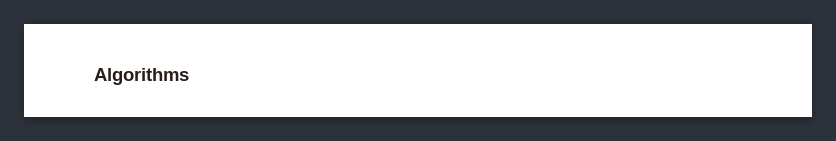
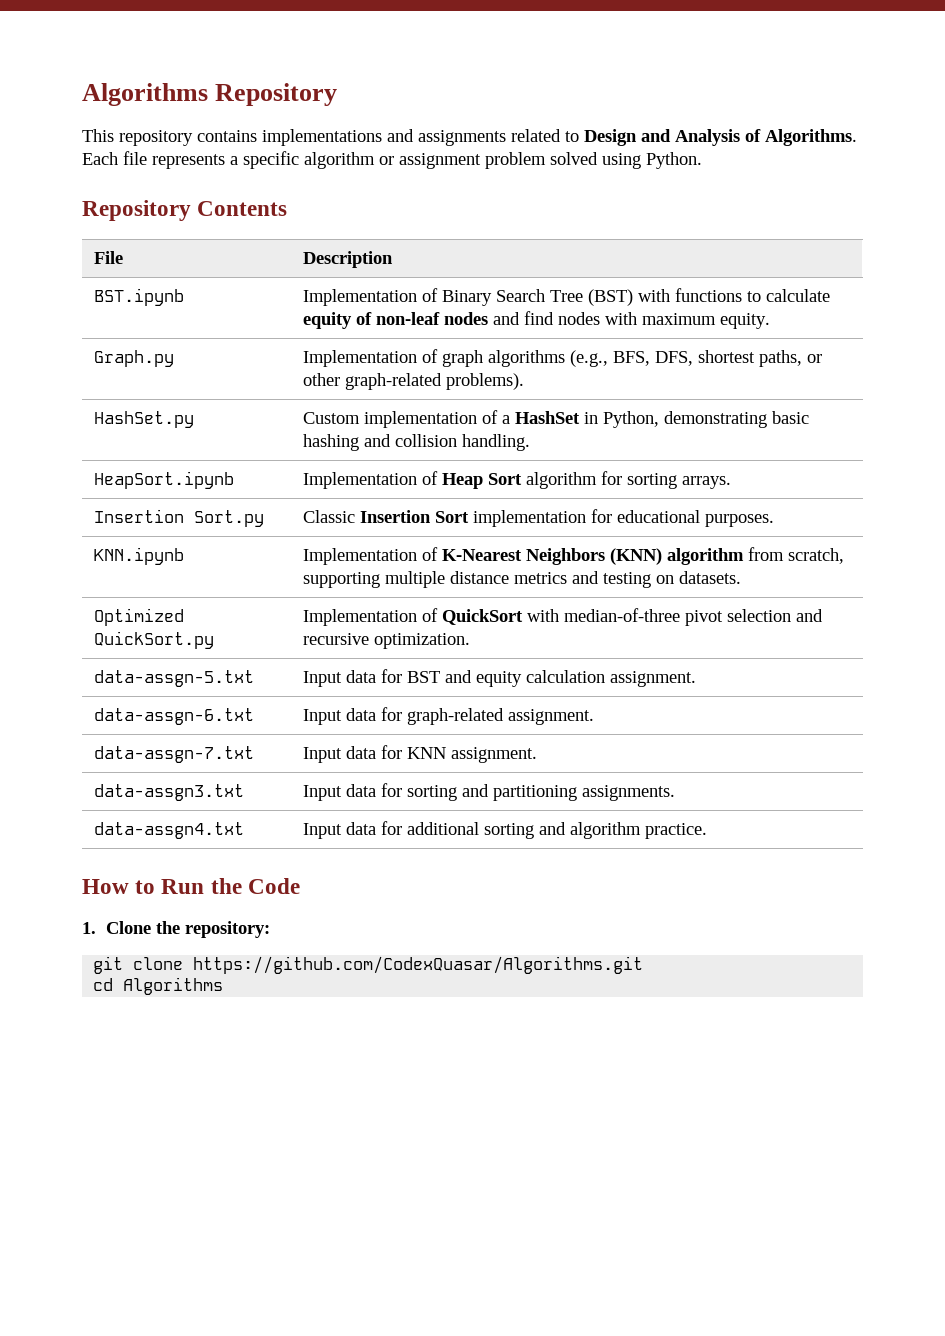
- Algorithms
+ Algorithms Repository
+ This repository contains implementations and assignments related to Design and Analysis of Algorithms. Each file represents a specific algorithm or assignment problem solved using Python.
+ Repository Contents
+ File | Description
+ BST.ipynb | Implementation of Binary Search Tree (BST) with functions to calculate equity of non-leaf nodes and find nodes with maximum equity.
+ Graph.py | Implementation of graph algorithms (e.g., BFS, DFS, shortest paths, or other graph-related problems).
+ HashSet.py | Custom implementation of a HashSet in Python, demonstrating basic hashing and collision handling.
+ HeapSort.ipynb | Implementation of Heap Sort algorithm for sorting arrays.
+ Insertion Sort.py | Classic Insertion Sort implementation for educational purposes.
+ KNN.ipynb | Implementation of K-Nearest Neighbors (KNN) algorithm from scratch, supporting multiple distance metrics and testing on datasets.
+ Optimized QuickSort.py | Implementation of QuickSort with median-of-three pivot selection and recursive optimization.
+ data-assgn-5.txt | Input data for BST and equity calculation assignment.
+ data-assgn-6.txt | Input data for graph-related assignment.
+ data-assgn-7.txt | Input data for KNN assignment.
+ data-assgn3.txt | Input data for sorting and partitioning assignments.
+ data-assgn4.txt | Input data for additional sorting and algorithm practice.
+ How to Run the Code
+ 1. Clone the repository:
+ git clone https://github.com/CodexQuasar/Algorithms.git
+ cd Algorithms

